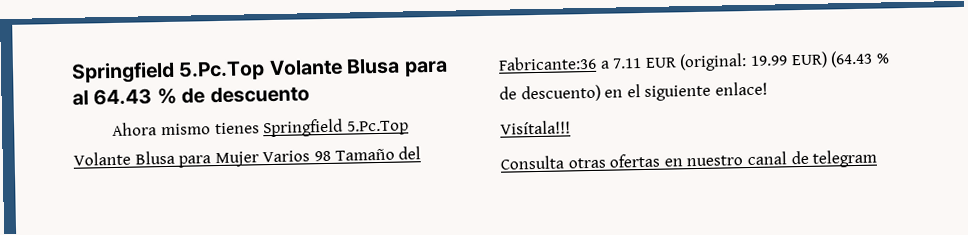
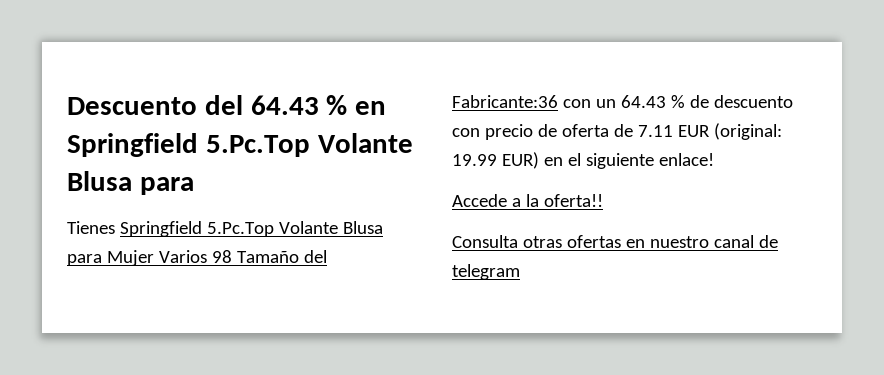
- Springfield 5.Pc.Top Volante Blusa para al 64.43 % de descuento
- Ahora mismo tienes Springfield 5.Pc.Top Volante Blusa para Mujer Varios 98 Tamaño del Fabricante:36 a 7.11 EUR (original: 19.99 EUR) (64.43 % de descuento) en el siguiente enlace!
+ Descuento del 64.43 % en Springfield 5.Pc.Top Volante Blusa para
+ Tienes Springfield 5.Pc.Top Volante Blusa para Mujer Varios 98 Tamaño del Fabricante:36 con un 64.43 % de descuento con precio de oferta de 7.11 EUR (original: 19.99 EUR) en el siguiente enlace!
- Visítala!!!
+ Accede a la oferta!!

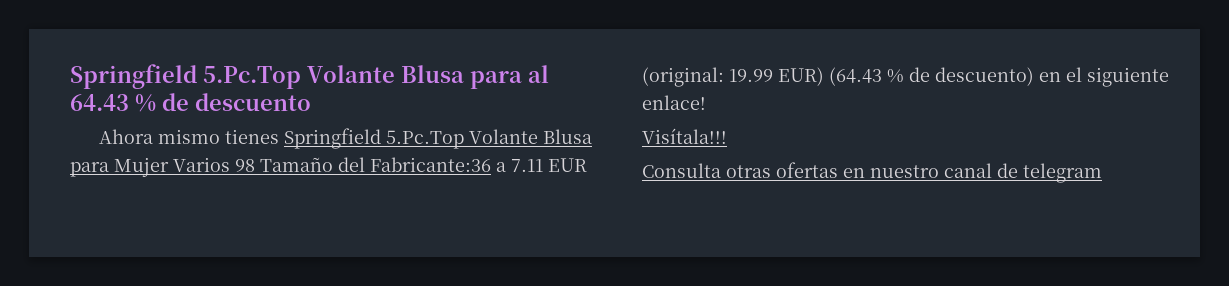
- Descuento del 64.43 % en Springfield 5.Pc.Top Volante Blusa para
- Tienes Springfield 5.Pc.Top Volante Blusa para Mujer Varios 98 Tamaño del Fabricante:36 con un 64.43 % de descuento con precio de oferta de 7.11 EUR (original: 19.99 EUR) en el siguiente enlace!
+ Springfield 5.Pc.Top Volante Blusa para al 64.43 % de descuento
+ Ahora mismo tienes Springfield 5.Pc.Top Volante Blusa para Mujer Varios 98 Tamaño del Fabricante:36 a 7.11 EUR (original: 19.99 EUR) (64.43 % de descuento) en el siguiente enlace!
- Accede a la oferta!!
+ Visítala!!!

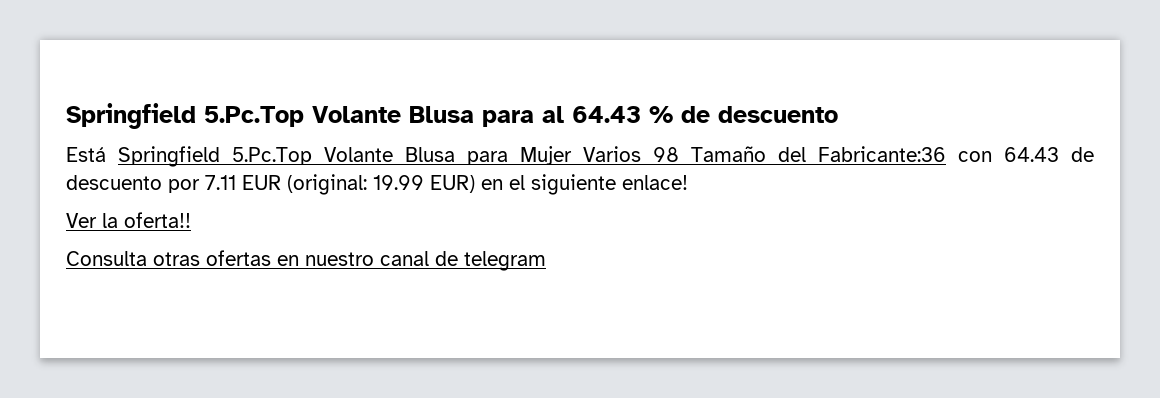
- Ahora mismo tienes Springfield 5.Pc.Top Volante Blusa para Mujer Varios 98 Tamaño del Fabricante:36 a 7.11 EUR (original: 19.99 EUR) (64.43 % de descuento) en el siguiente enlace!
+ Está Springfield 5.Pc.Top Volante Blusa para Mujer Varios 98 Tamaño del Fabricante:36 con 64.43 de descuento por 7.11 EUR (original: 19.99 EUR) en el siguiente enlace!
- Visítala!!!
+ Ver la oferta!!

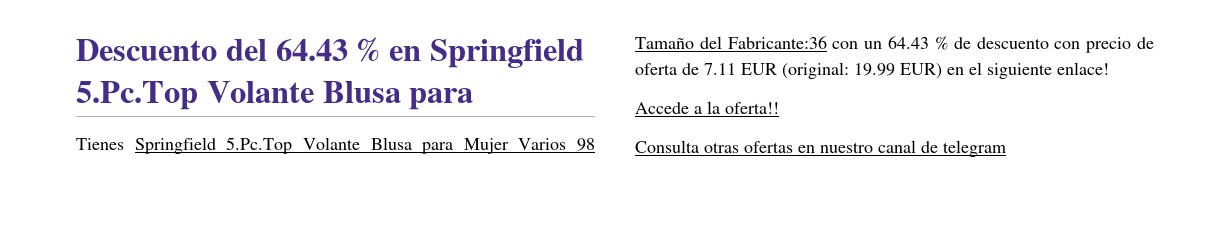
- Springfield 5.Pc.Top Volante Blusa para al 64.43 % de descuento
- Está Springfield 5.Pc.Top Volante Blusa para Mujer Varios 98 Tamaño del Fabricante:36 con 64.43 de descuento por 7.11 EUR (original: 19.99 EUR) en el siguiente enlace!
+ Descuento del 64.43 % en Springfield 5.Pc.Top Volante Blusa para
+ Tienes Springfield 5.Pc.Top Volante Blusa para Mujer Varios 98 Tamaño del Fabricante:36 con un 64.43 % de descuento con precio de oferta de 7.11 EUR (original: 19.99 EUR) en el siguiente enlace!
- Ver la oferta!!
+ Accede a la oferta!!

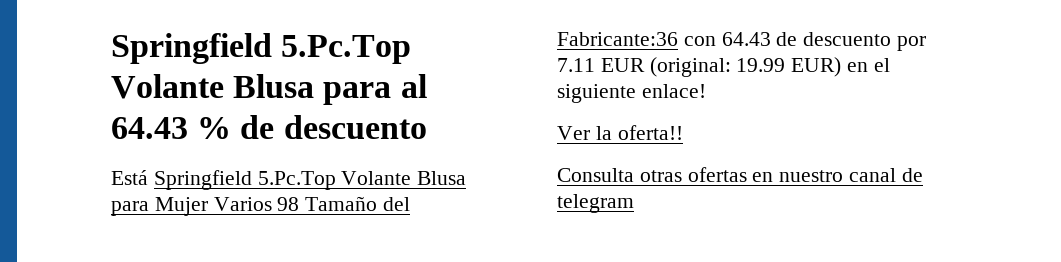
- Descuento del 64.43 % en Springfield 5.Pc.Top Volante Blusa para
- Tienes Springfield 5.Pc.Top Volante Blusa para Mujer Varios 98 Tamaño del Fabricante:36 con un 64.43 % de descuento con precio de oferta de 7.11 EUR (original: 19.99 EUR) en el siguiente enlace!
+ Springfield 5.Pc.Top Volante Blusa para al 64.43 % de descuento
+ Está Springfield 5.Pc.Top Volante Blusa para Mujer Varios 98 Tamaño del Fabricante:36 con 64.43 de descuento por 7.11 EUR (original: 19.99 EUR) en el siguiente enlace!
- Accede a la oferta!!
+ Ver la oferta!!

